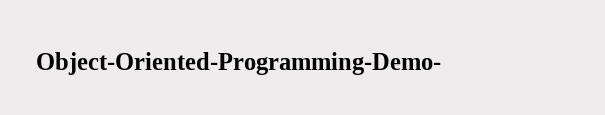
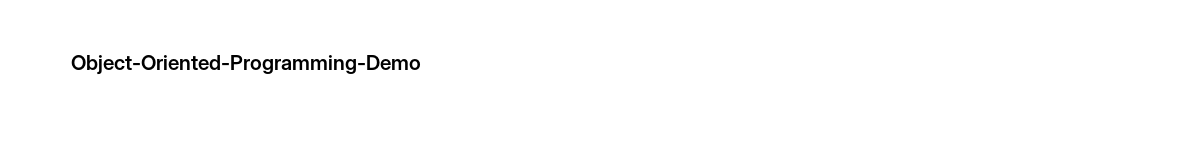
- Object-Oriented-Programming-Demo-
+ Object-Oriented-Programming-Demo

